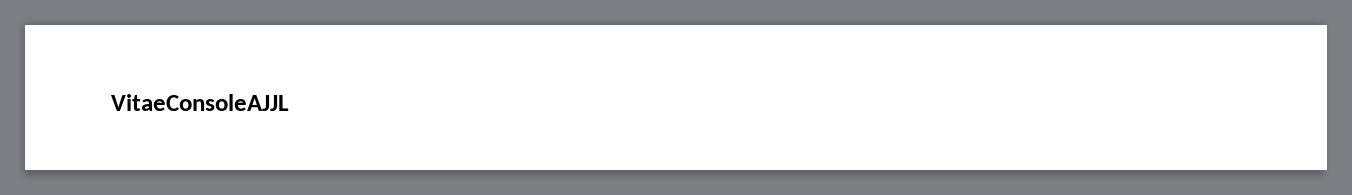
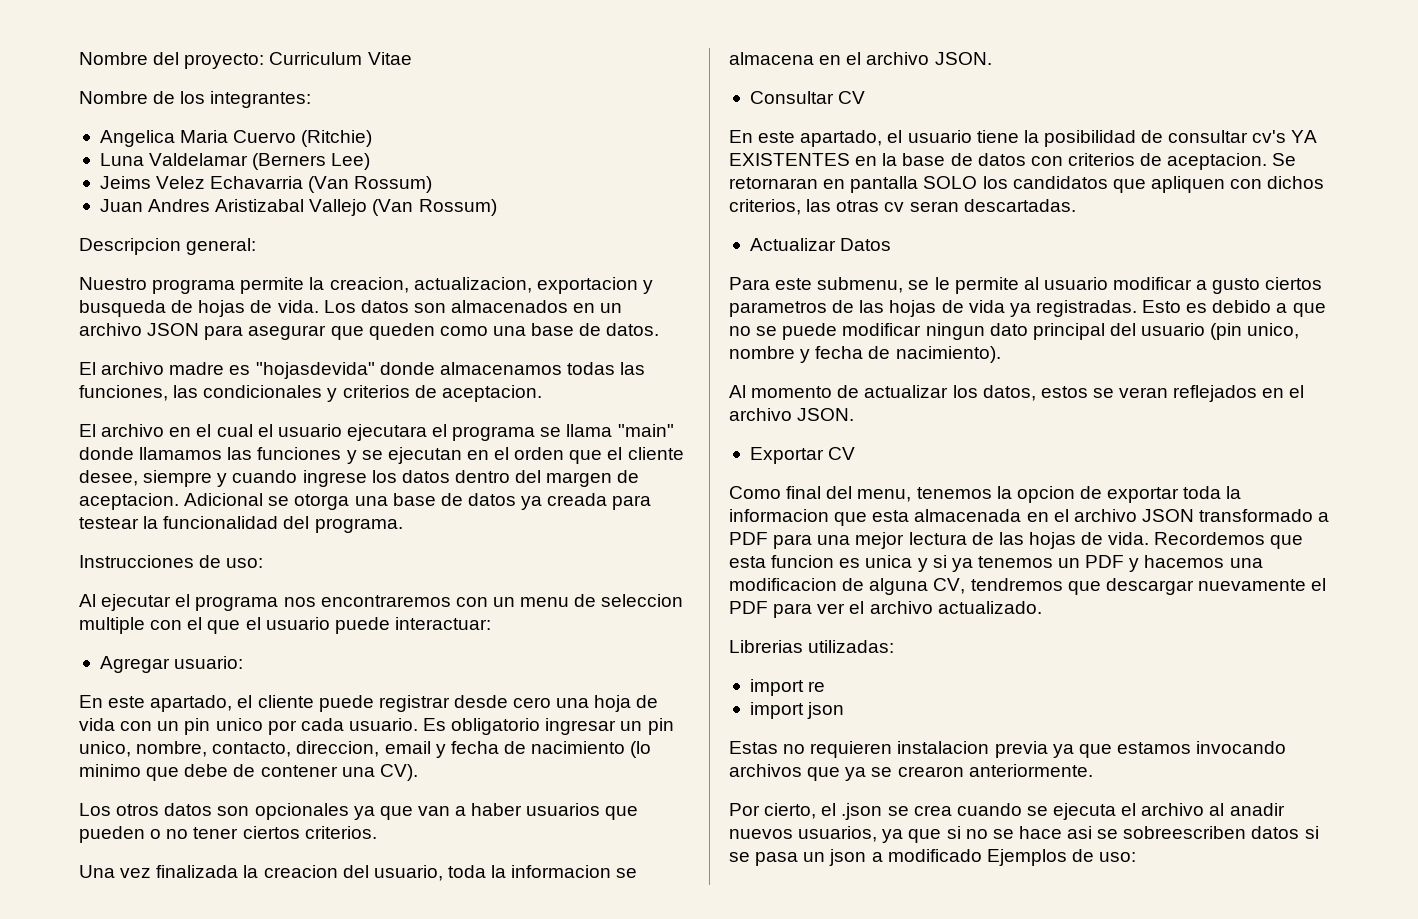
- VitaeConsoleAJJL
+ Nombre del proyecto: Curriculum Vitae
+ Nombre de los integrantes:
+ Angelica Maria Cuervo (Ritchie)
+ Luna Valdelamar (Berners Lee)
+ Jeims Velez Echavarria (Van Rossum)
+ Juan Andres Aristizabal Vallejo (Van Rossum)
+ Descripcion general:
+ Nuestro programa permite la creacion, actualizacion, exportacion y busqueda de hojas de vida. Los datos son almacenados en un archivo JSON para asegurar que queden como una base de datos.
+ El archivo madre es "hojasdevida" donde almacenamos todas las funciones, las condicionales y criterios de aceptacion.
+ El archivo en el cual el usuario ejecutara el programa se llama "main" donde llamamos las funciones y se ejecutan en el orden que el cliente desee, siempre y cuando ingrese los datos dentro del margen de aceptacion. Adicional se otorga una base de datos ya creada para testear la funcionalidad del programa.
+ Instrucciones de uso:
+ Al ejecutar el programa nos encontraremos con un menu de seleccion multiple con el que el usuario puede interactuar:
+ Agregar usuario:
+ En este apartado, el cliente puede registrar desde cero una hoja de vida con un pin unico por cada usuario. Es obligatorio ingresar un pin unico, nombre, contacto, direccion, email y fecha de nacimiento (lo minimo que debe de contener una CV).
+ Los otros datos son opcionales ya que van a haber usuarios que pueden o no tener ciertos criterios.
+ Una vez finalizada la creacion del usuario, toda la informacion se almacena en el archivo JSON.
+ Consultar CV
+ En este apartado, el usuario tiene la posibilidad de consultar cv's YA EXISTENTES en la base de datos con criterios de aceptacion. Se retornaran en pantalla SOLO los candidatos que apliquen con dichos criterios, las otras cv seran descartadas.
+ Actualizar Datos
+ Para este submenu, se le permite al usuario modificar a gusto ciertos parametros de las hojas de vida ya registradas. Esto es debido a que no se puede modificar ningun dato principal del usuario (pin unico, nombre y fecha de nacimiento).
+ Al momento de actualizar los datos, estos se veran reflejados en el archivo JSON.
+ Exportar CV
+ Como final del menu, tenemos la opcion de exportar toda la informacion que esta almacenada en el archivo JSON transformado a PDF para una mejor lectura de las hojas de vida. Recordemos que esta funcion es unica y si ya tenemos un PDF y hacemos una modificacion de alguna CV, tendremos que descargar nuevamente el PDF para ver el archivo actualizado.
+ Librerias utilizadas:
+ import re
+ import json
+ Estas no requieren instalacion previa ya que estamos invocando archivos que ya se crearon anteriormente.
+ Por cierto, el .json se crea cuando se ejecuta el archivo al anadir nuevos usuarios, ya que si no se hace asi se sobreescriben datos si se pasa un json a modificado Ejemplos de uso:

